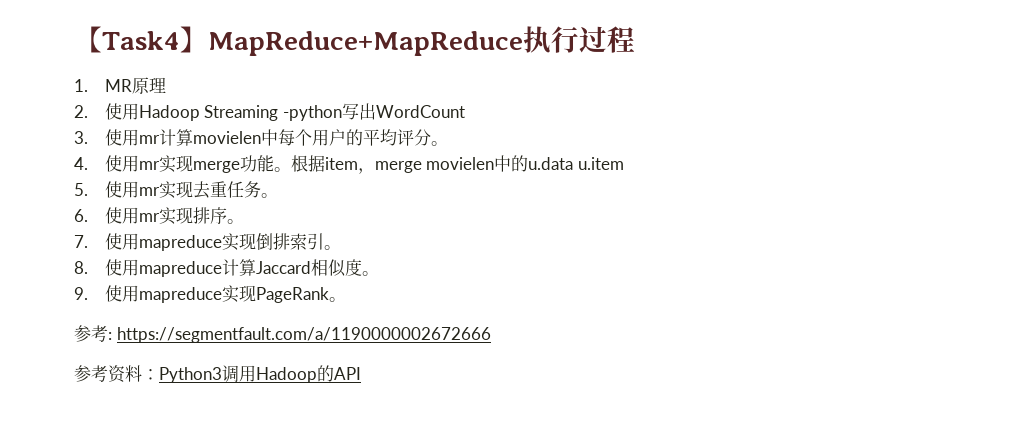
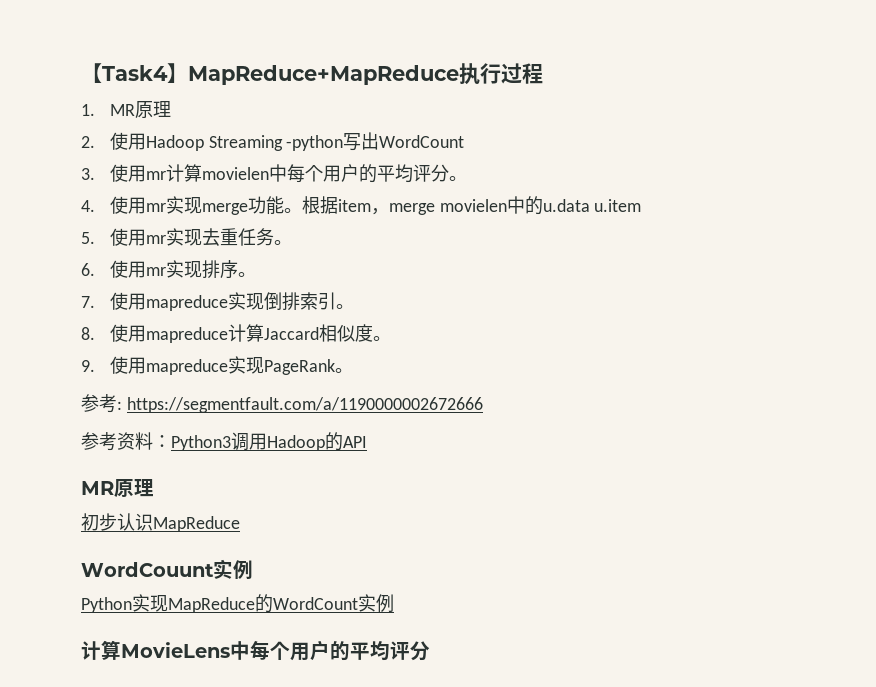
  参考资料：Python3调用Hadoop的API
+ MR原理
+ 初步认识MapReduce
+ WordCouunt实例
+ Python实现MapReduce的WordCount实例
+ 计算MovieLens中每个用户的平均评分

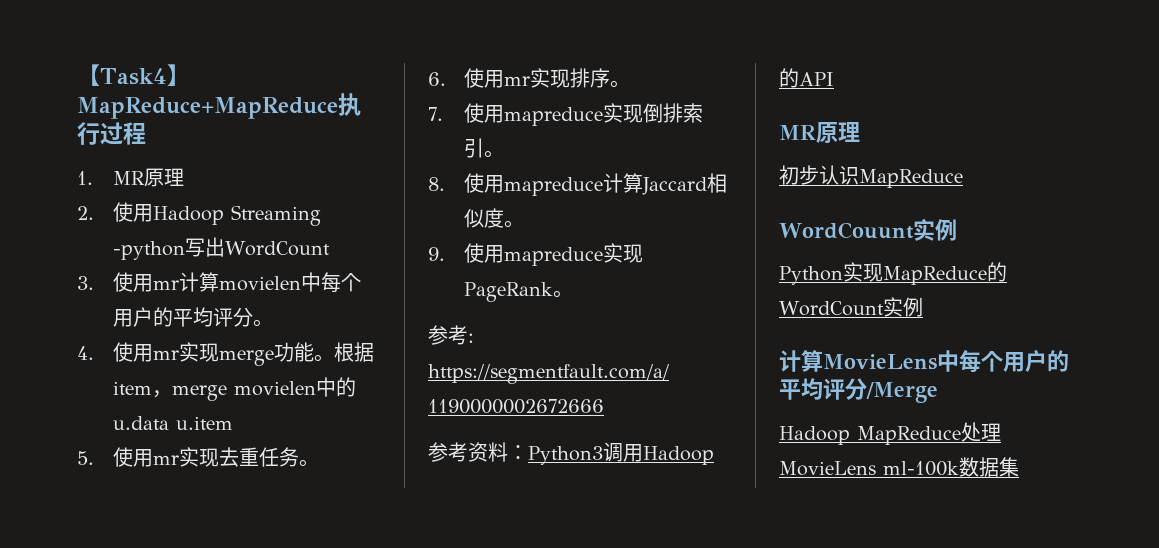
- 计算MovieLens中每个用户的平均评分
+ 计算MovieLens中每个用户的平均评分/Merge
+ Hadoop MapReduce处理MovieLens ml-100k数据集

